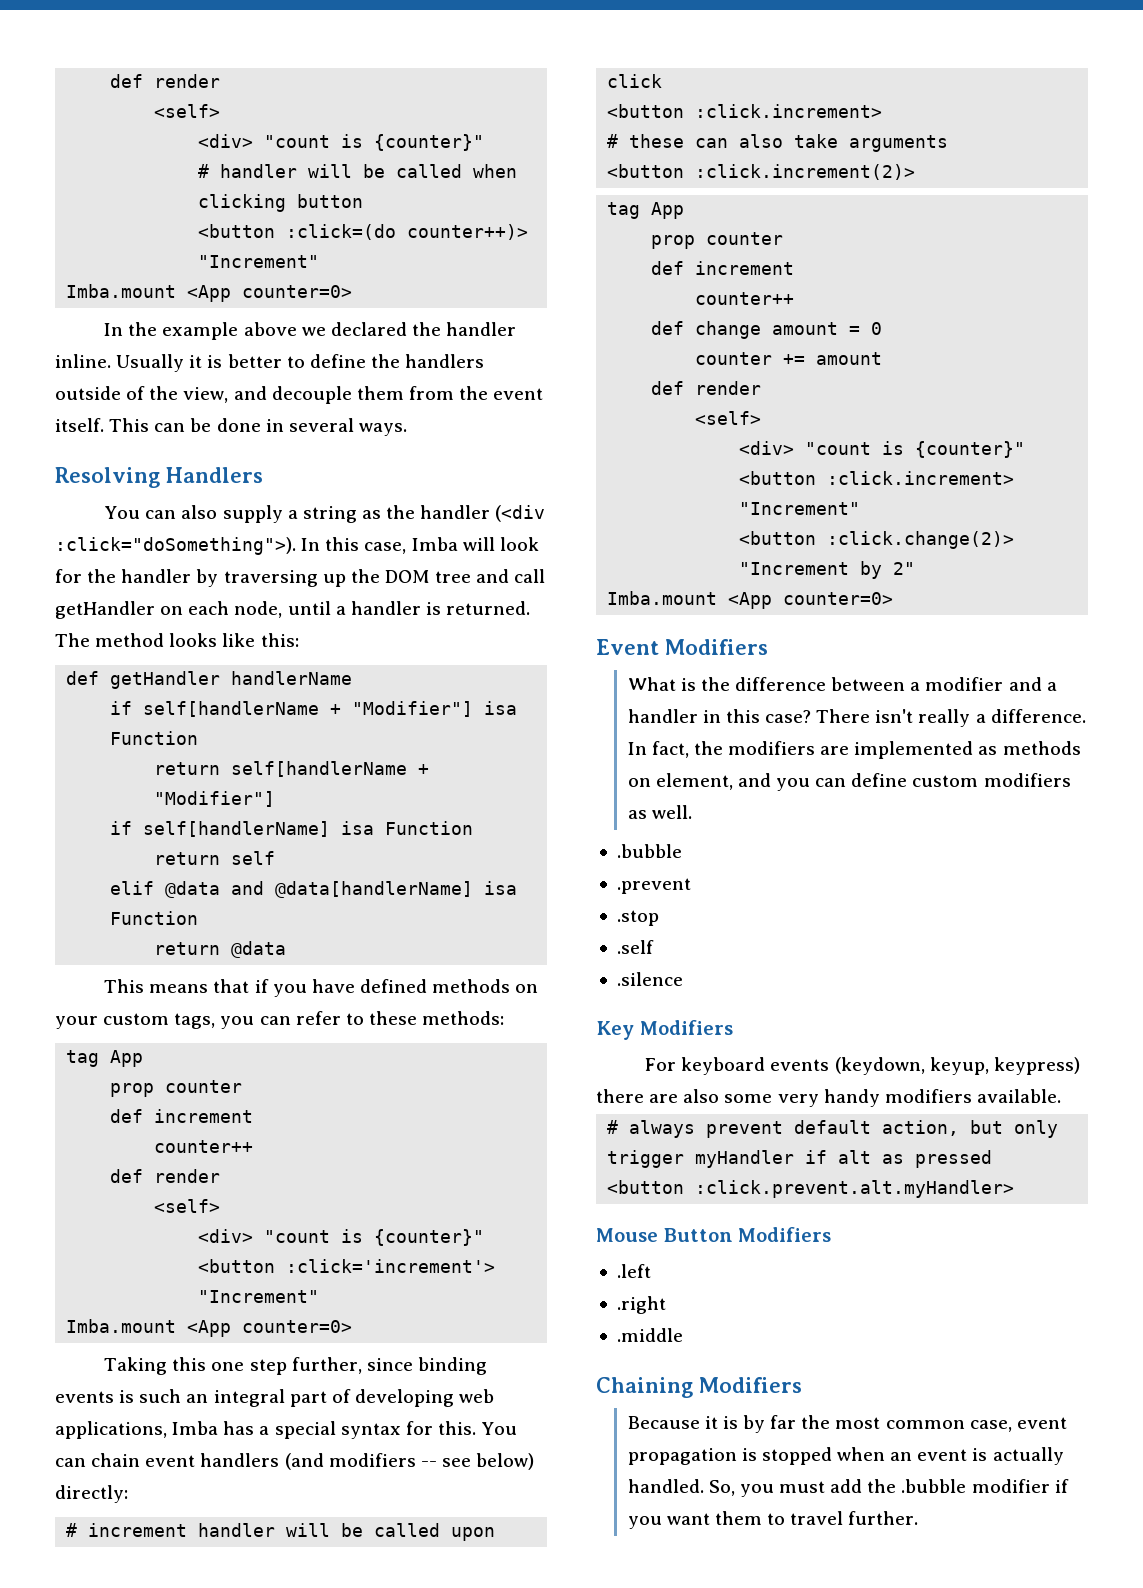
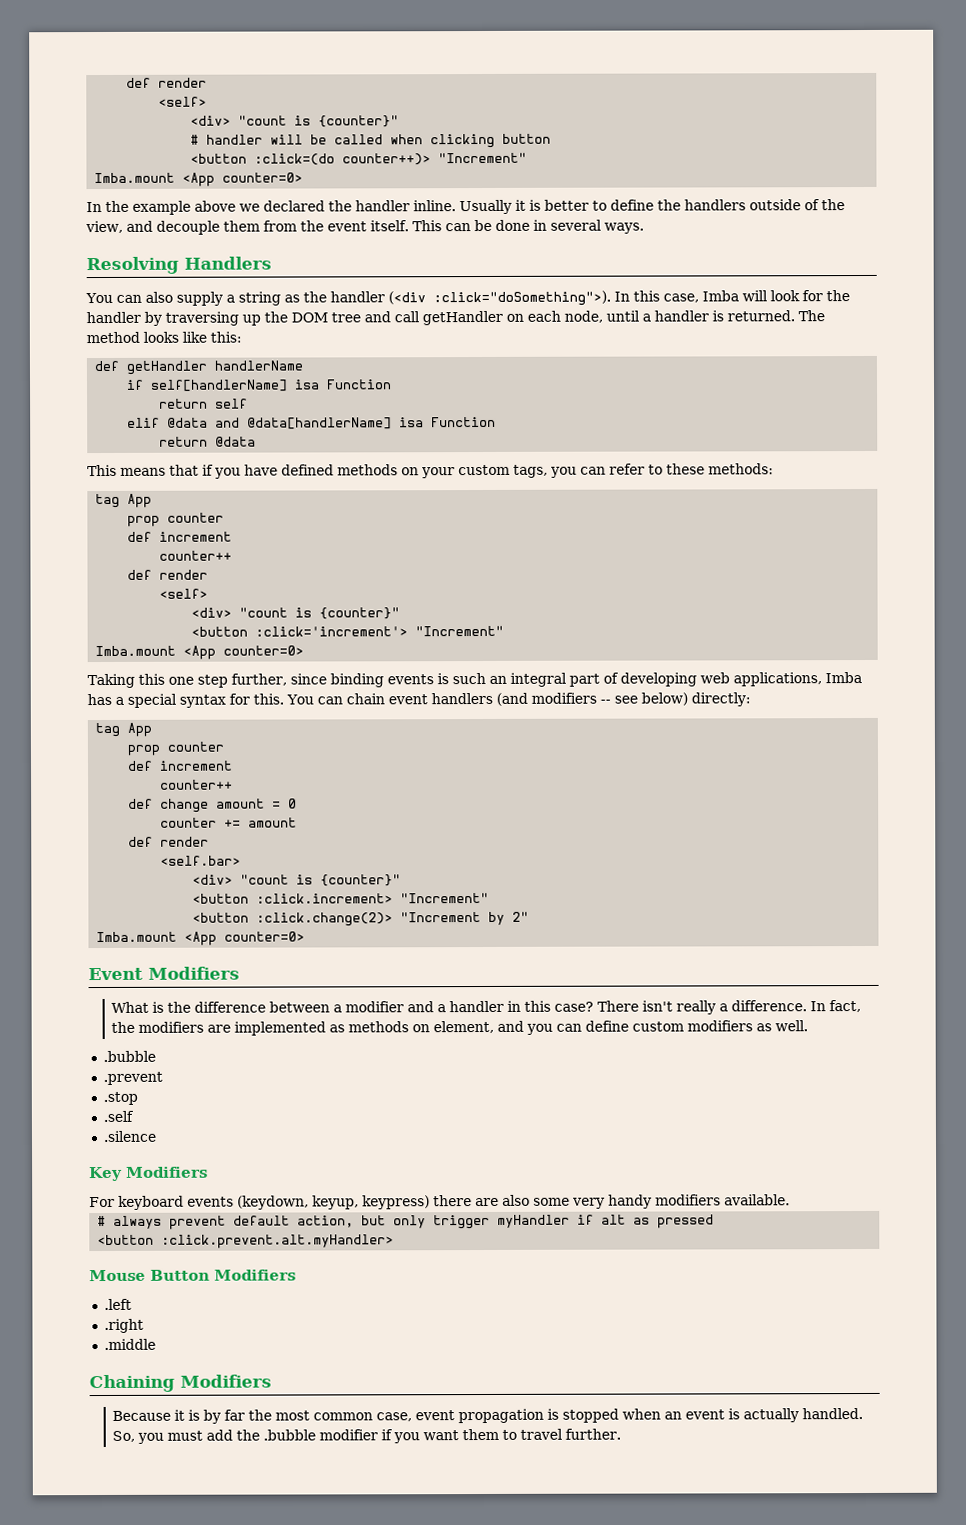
- if self[handlerName + "Modifier"] isa Function
- return self[handlerName + "Modifier"]
- # increment handler will be called upon click
- <button :click.increment>
- # these can also take arguments
- <button :click.increment(2)>
  counter += amount
  def render
- <self>
+ <self.bar>

